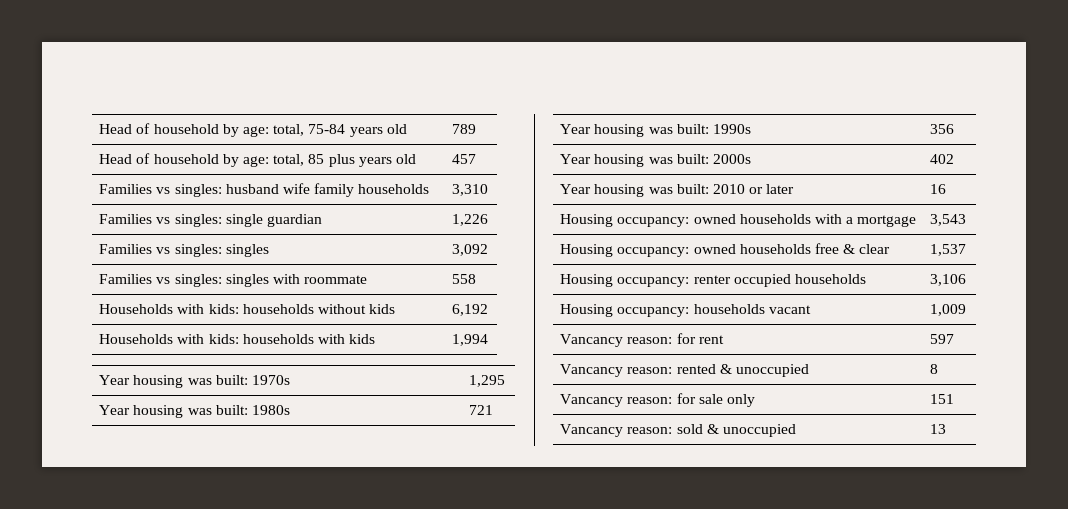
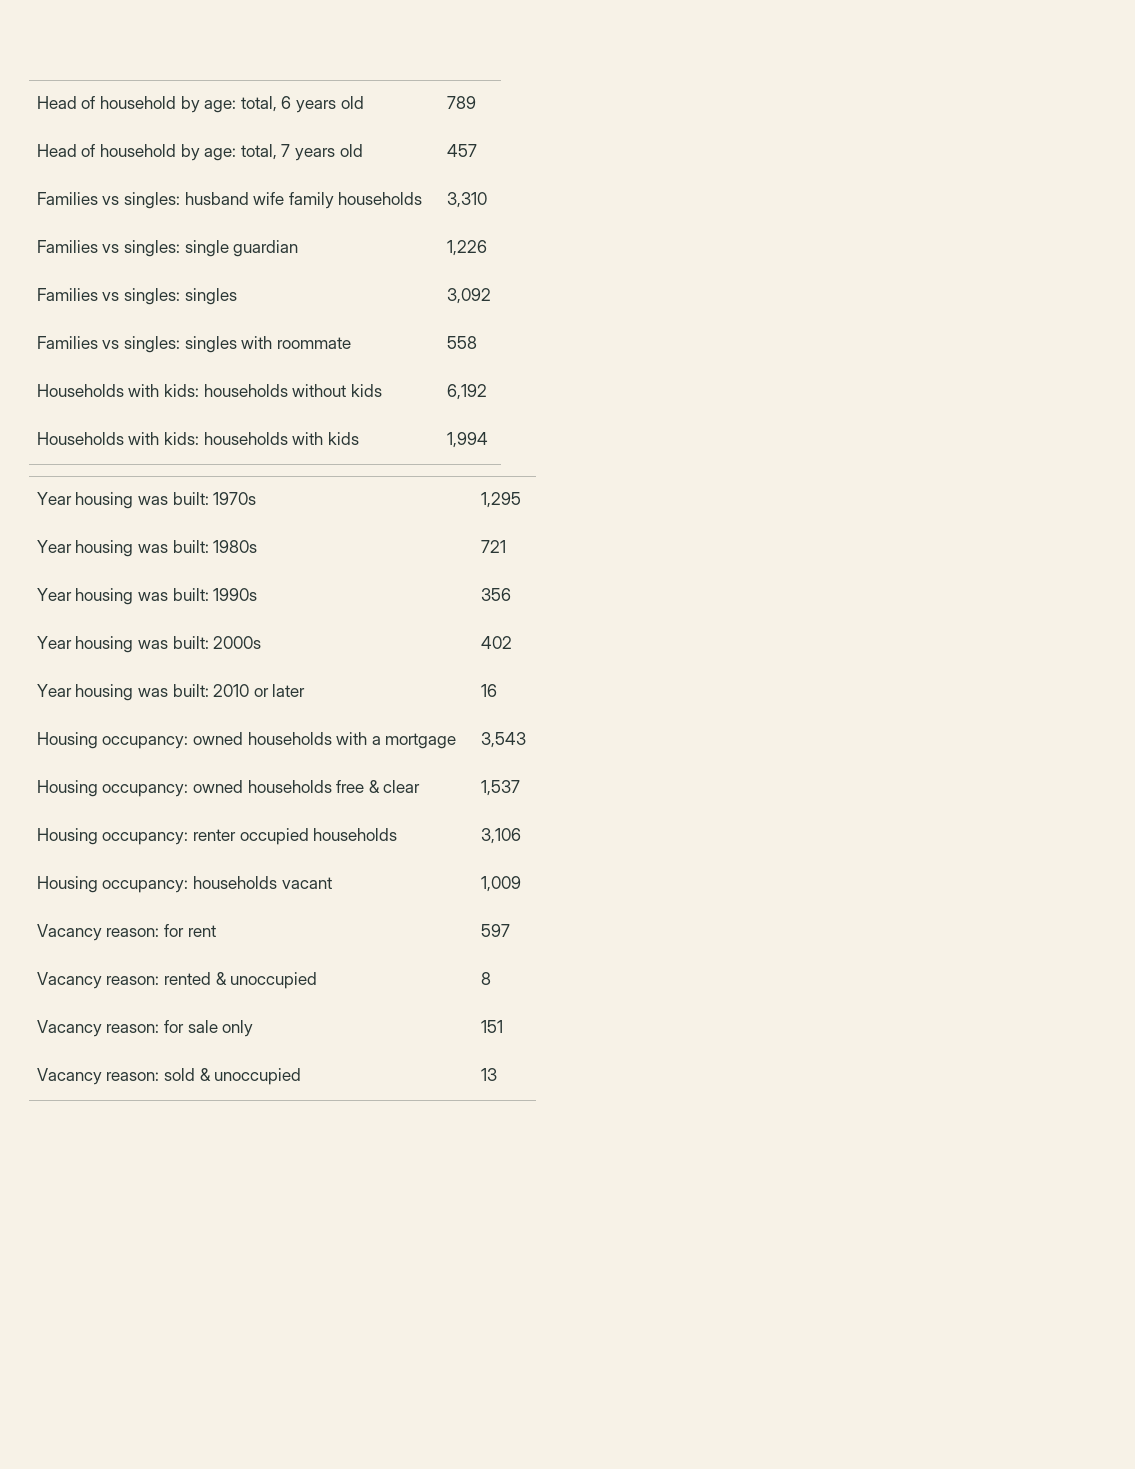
- Head of household by age: total, 75-84 years old | 789
+ Head of household by age: total, 6 years old | 789
- Head of household by age: total, 85 plus years old | 457
+ Head of household by age: total, 7 years old | 457
- Vancancy reason: for rent | 597
+ Vacancy reason: for rent | 597
- Vancancy reason: rented & unoccupied | 8
+ Vacancy reason: rented & unoccupied | 8
- Vancancy reason: for sale only | 151
+ Vacancy reason: for sale only | 151
- Vancancy reason: sold & unoccupied | 13
+ Vacancy reason: sold & unoccupied | 13

